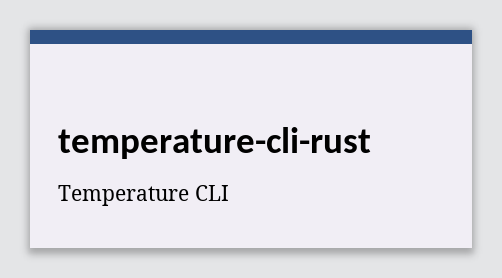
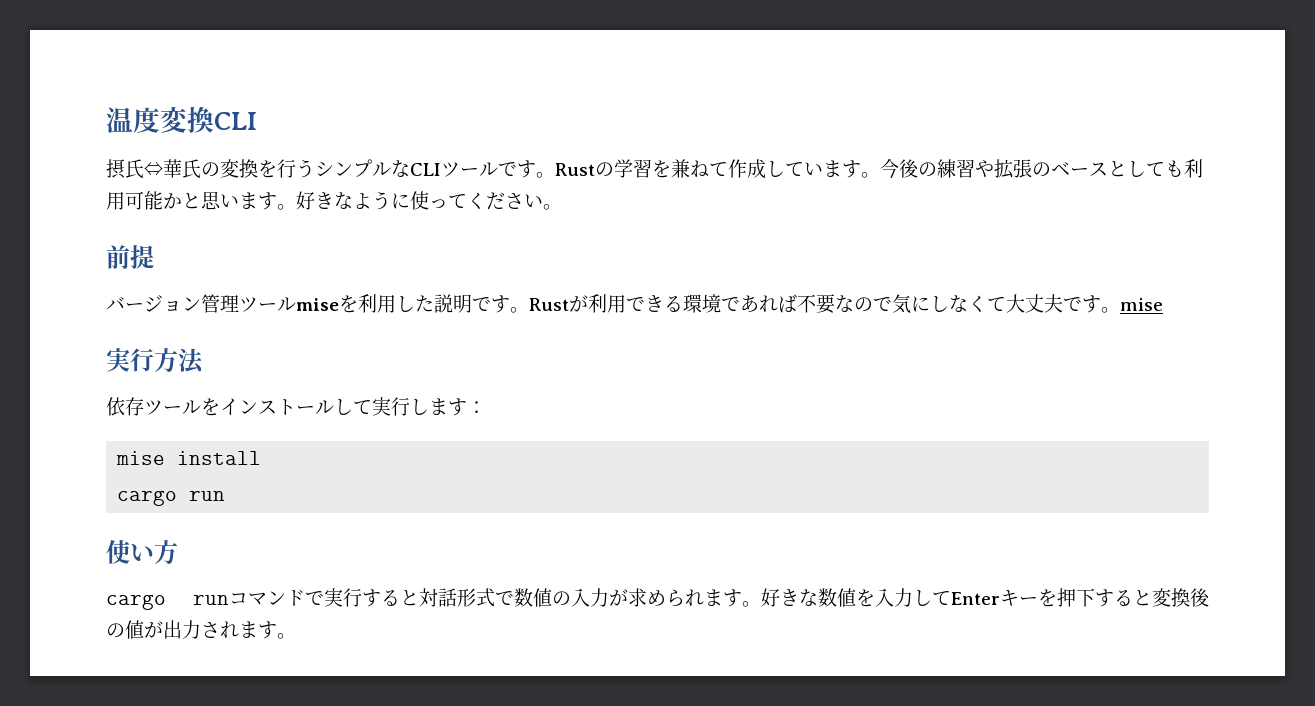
- temperature-cli-rust
- Temperature CLI
+ 温度変換CLI
+ 摂氏⇔華氏の変換を行うシンプルなCLIツールです。Rustの学習を兼ねて作成しています。今後の練習や拡張のベースとしても利用可能かと思います。好きなように使ってください。
+ 前提
+ バージョン管理ツールmiseを利用した説明です。Rustが利用できる環境であれば不要なので気にしなくて大丈夫です。mise
+ 実行方法
+ 依存ツールをインストールして実行します：
+ mise install
+ cargo run
+ 使い方
+ cargo runコマンドで実行すると対話形式で数値の入力が求められます。好きな数値を入力してEnterキーを押下すると変換後の値が出力されます。

